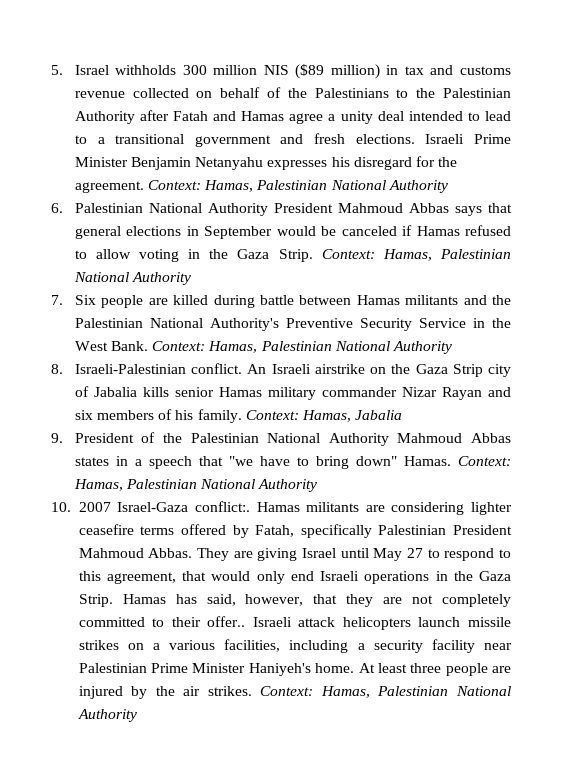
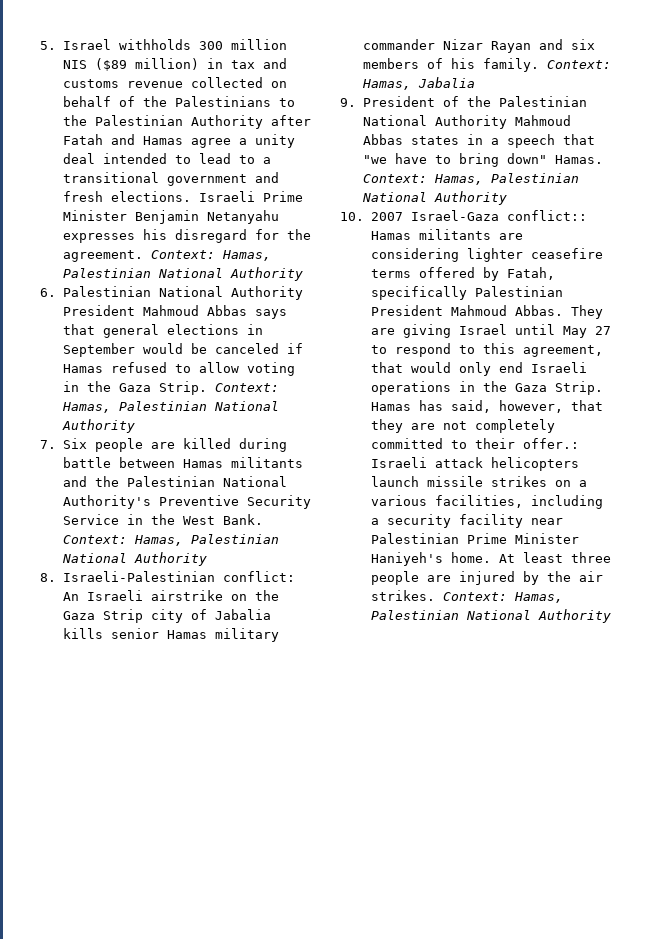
- 8. Israeli-Palestinian conflict. An Israeli airstrike on the Gaza Strip city of Jabalia kills senior Hamas military commander Nizar Rayan and six members of his family.
+ 8. Israeli-Palestinian conflict: An Israeli airstrike on the Gaza Strip city of Jabalia kills senior Hamas military commander Nizar Rayan and six members of his family.
- 10. 2007 Israel-Gaza conflict:. Hamas militants are considering lighter ceasefire terms offered by Fatah, specifically Palestinian President Mahmoud Abbas.
+ 10. 2007 Israel-Gaza conflict:: Hamas militants are considering lighter ceasefire terms offered by Fatah, specifically Palestinian President Mahmoud Abbas.
- Hamas has said, however, that they are not completely committed to their offer.. Israeli attack helicopters launch missile strikes on a various facilities, including a security facility near Palestinian Prime Minister Haniyeh's home.
+ Hamas has said, however, that they are not completely committed to their offer.: Israeli attack helicopters launch missile strikes on a various facilities, including a security facility near Palestinian Prime Minister Haniyeh's home.

